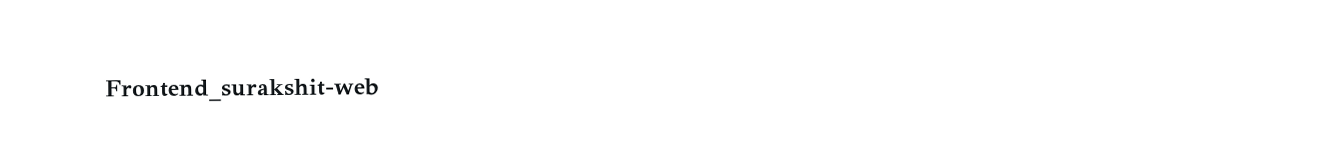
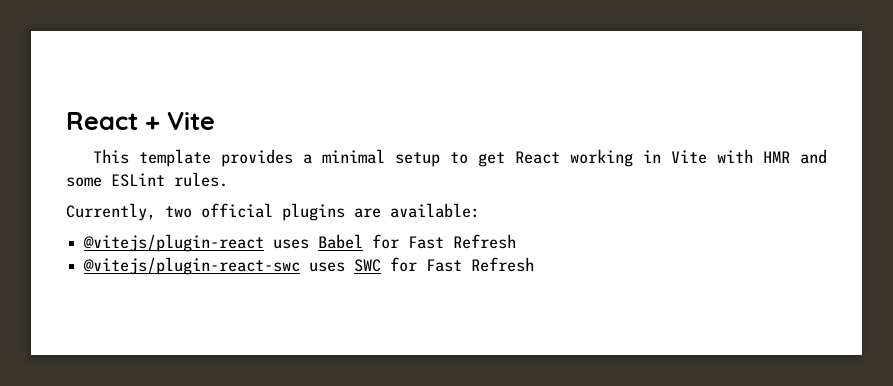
- Frontend_surakshit-web
+ React + Vite
+ This template provides a minimal setup to get React working in Vite with HMR and some ESLint rules.
+ Currently, two official plugins are available:
+ @vitejs/plugin-react uses Babel for Fast Refresh
+ @vitejs/plugin-react-swc uses SWC for Fast Refresh

